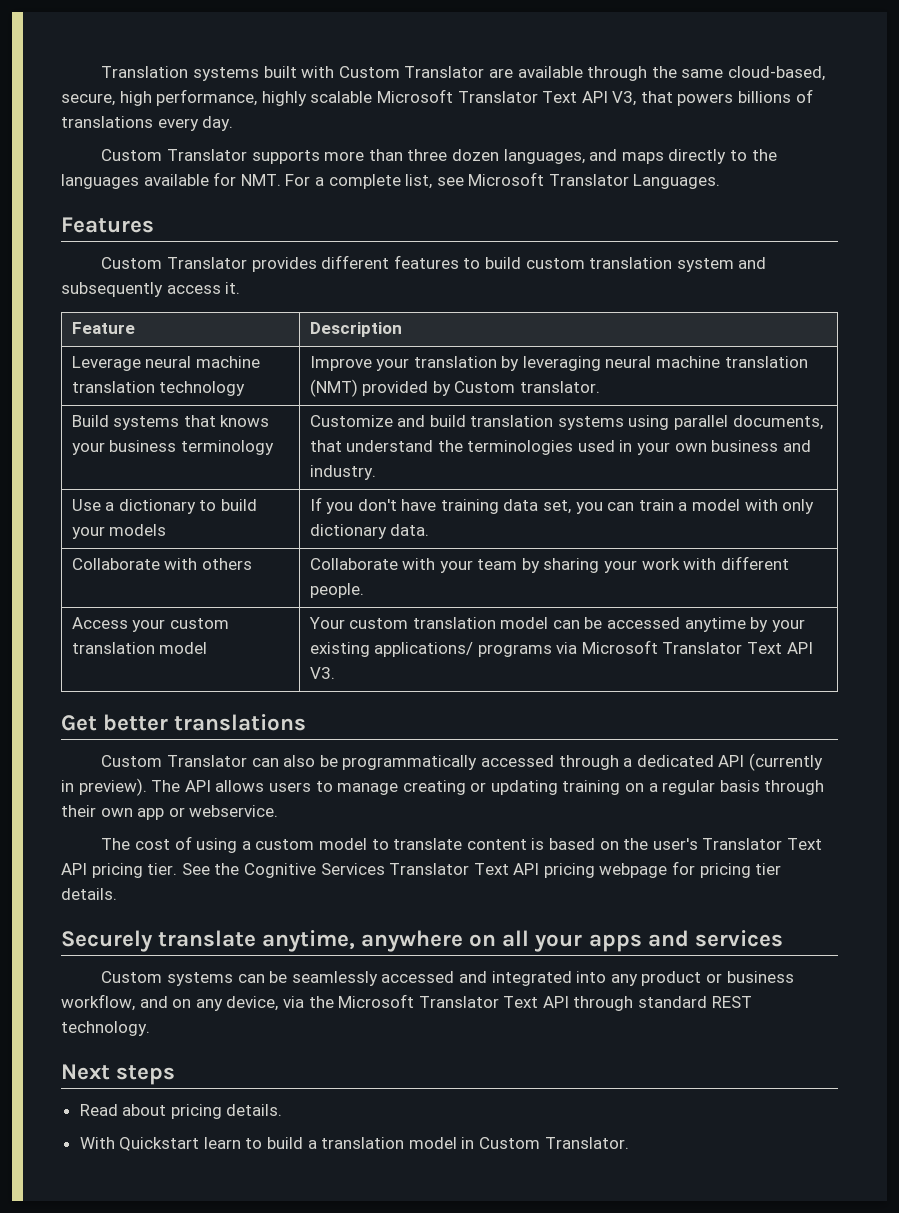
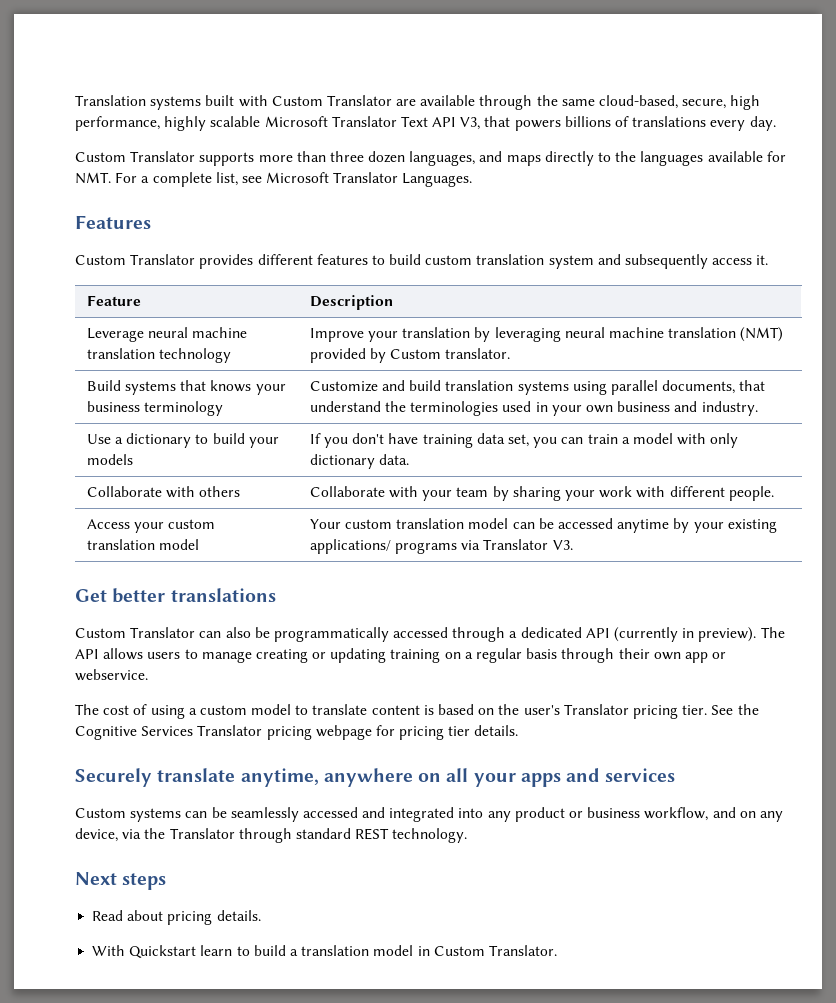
- Access your custom translation model | Your custom translation model can be accessed anytime by your existing applications/ programs via Microsoft Translator Text API V3.
+ Access your custom translation model | Your custom translation model can be accessed anytime by your existing applications/ programs via Translator V3.
- The cost of using a custom model to translate content is based on the user's Translator Text API pricing tier.
+ The cost of using a custom model to translate content is based on the user's Translator pricing tier.
- See the Cognitive Services Translator Text API pricing webpage for pricing tier details.
+ See the Cognitive Services Translator pricing webpage for pricing tier details.
- Custom systems can be seamlessly accessed and integrated into any product or business workflow, and on any device, via the Microsoft Translator Text API through standard REST technology.
+ Custom systems can be seamlessly accessed and integrated into any product or business workflow, and on any device, via the Translator through standard REST technology.

